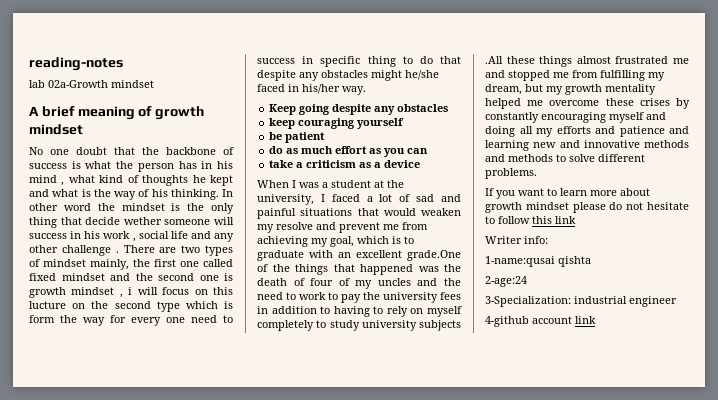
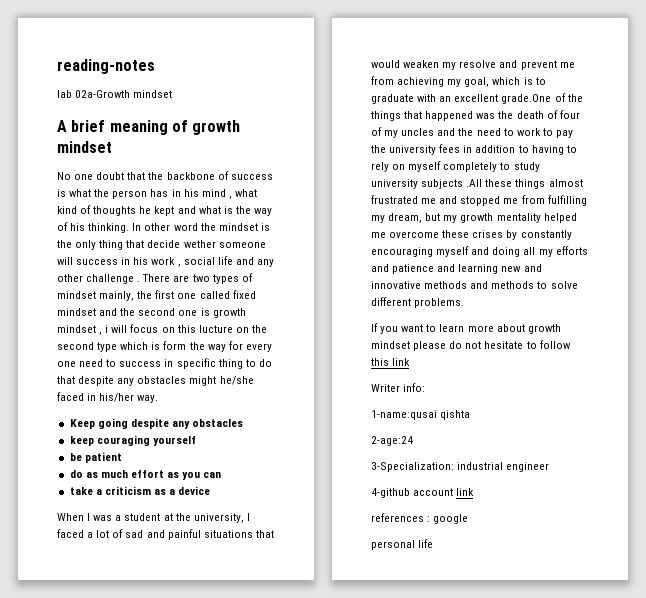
+ references : google
+ personal life

